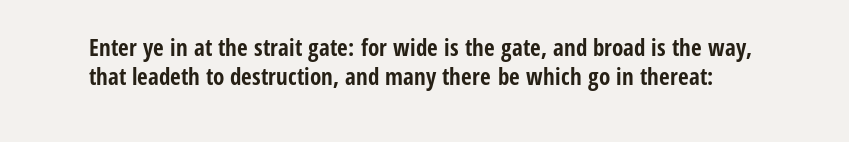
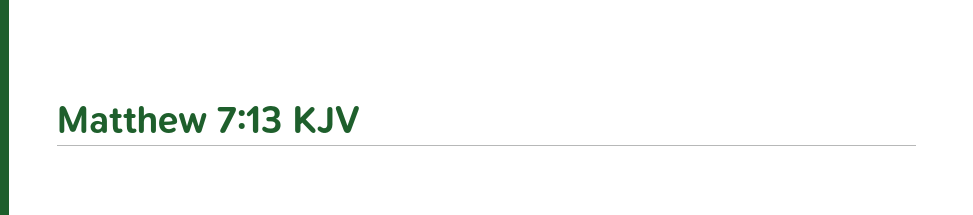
- Enter ye in at the strait gate: for wide is the gate, and broad is the way, that leadeth to destruction, and many there be which go in thereat:
+ Matthew 7:13 KJV

